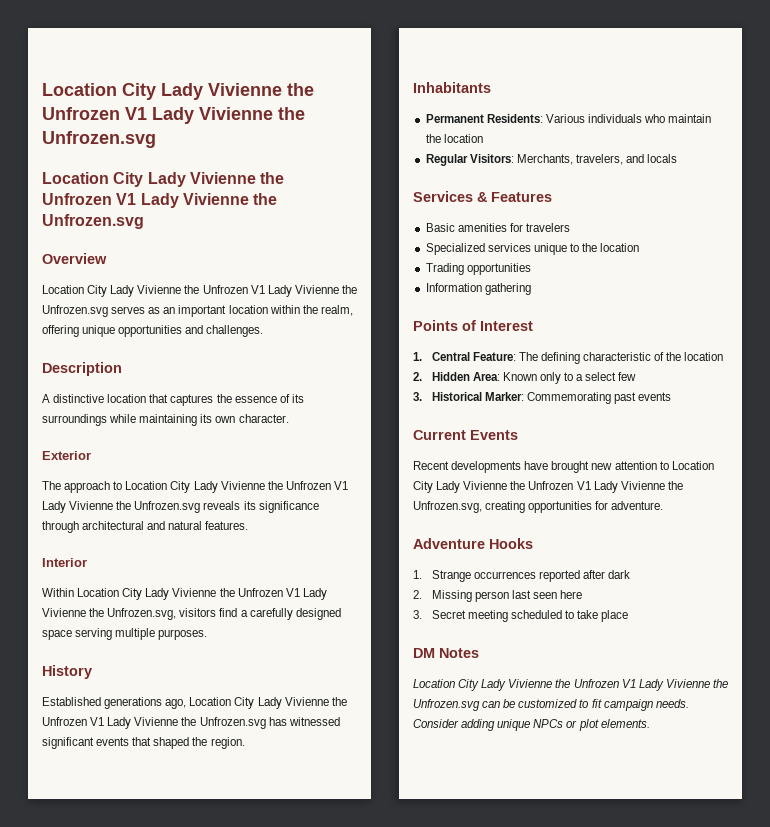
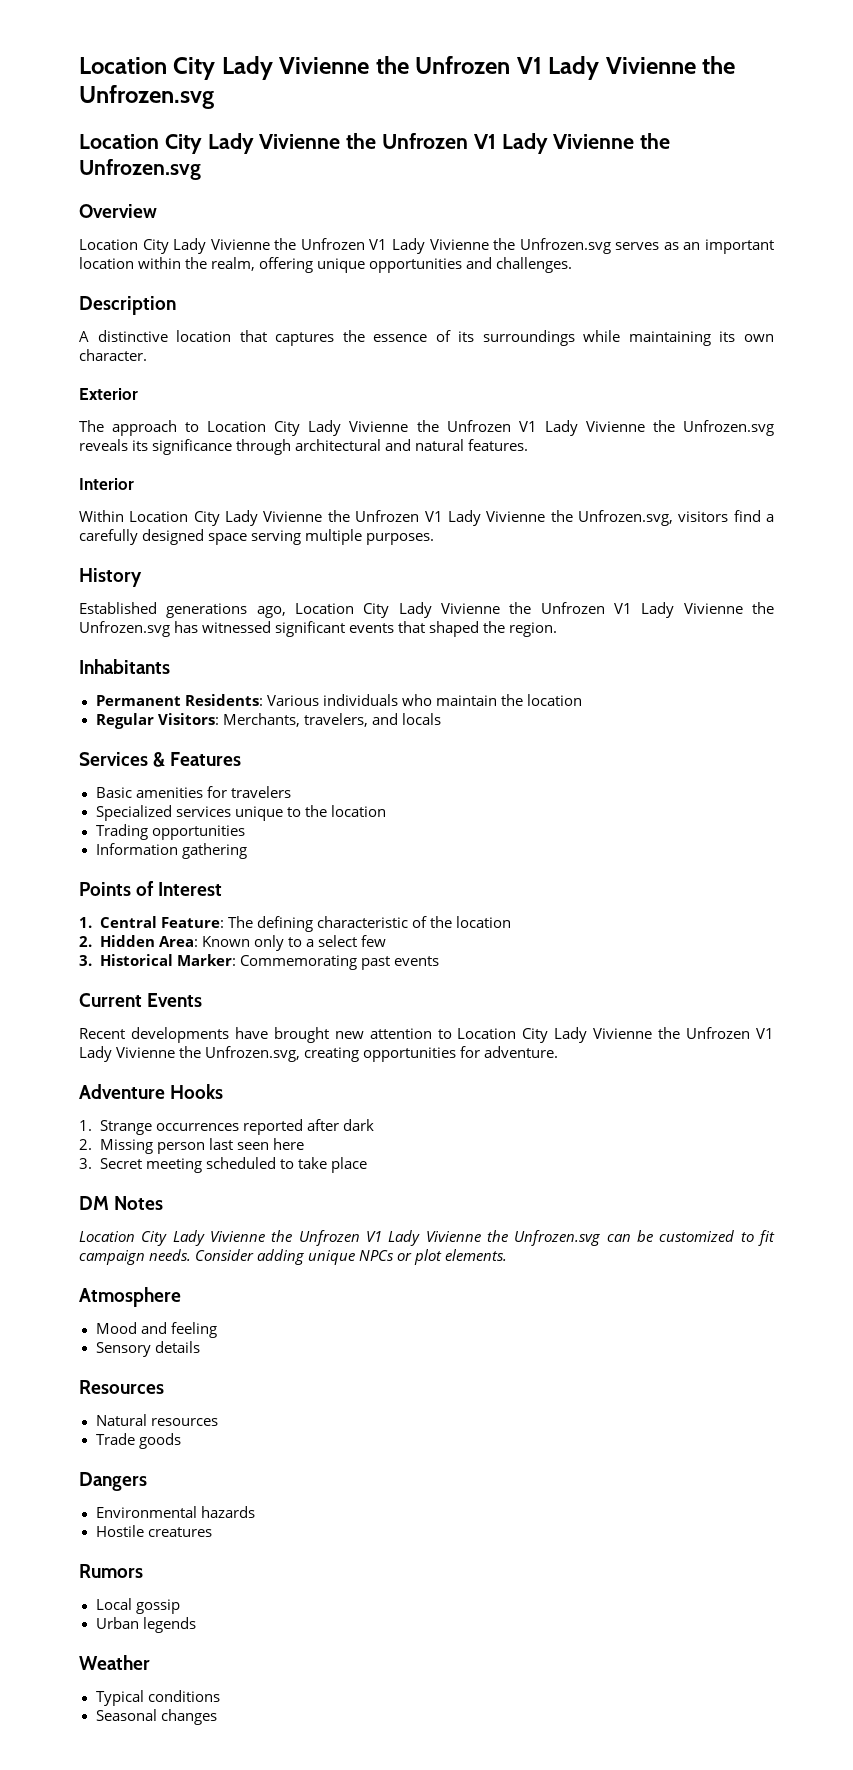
+ Atmosphere
+ Mood and feeling
+ Sensory details
+ Resources
+ Natural resources
+ Trade goods
+ Dangers
+ Environmental hazards
+ Hostile creatures
+ Rumors
+ Local gossip
+ Urban legends
+ Weather
+ Typical conditions
+ Seasonal changes

